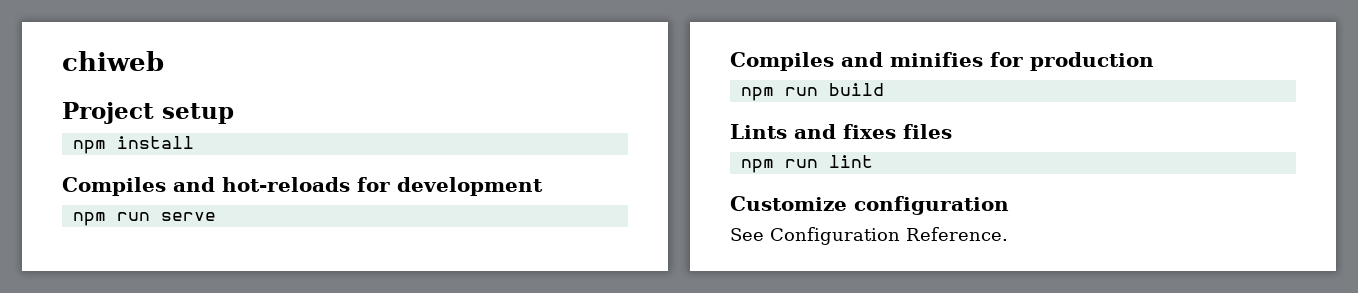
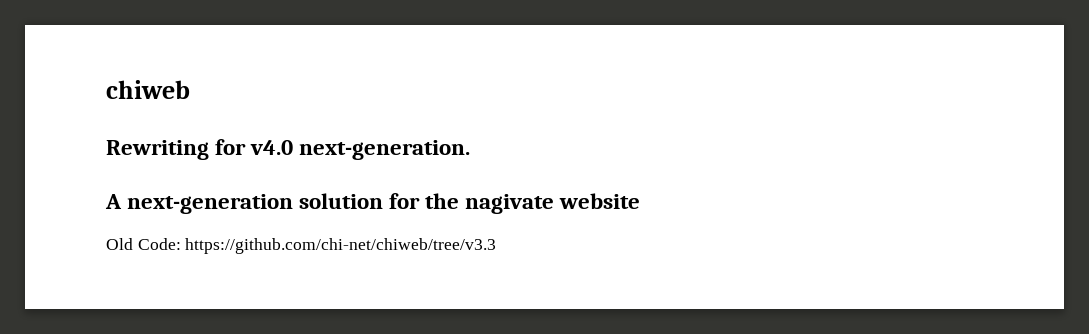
- Project setup
- npm install
- Compiles and hot-reloads for development
- npm run serve
- Compiles and minifies for production
- npm run build
- Lints and fixes files
- npm run lint
- Customize configuration
- See Configuration Reference.
+ Rewriting for v4.0 next-generation.
+ A next-generation solution for the nagivate website
+ Old Code: https://github.com/chi-net/chiweb/tree/v3.3

